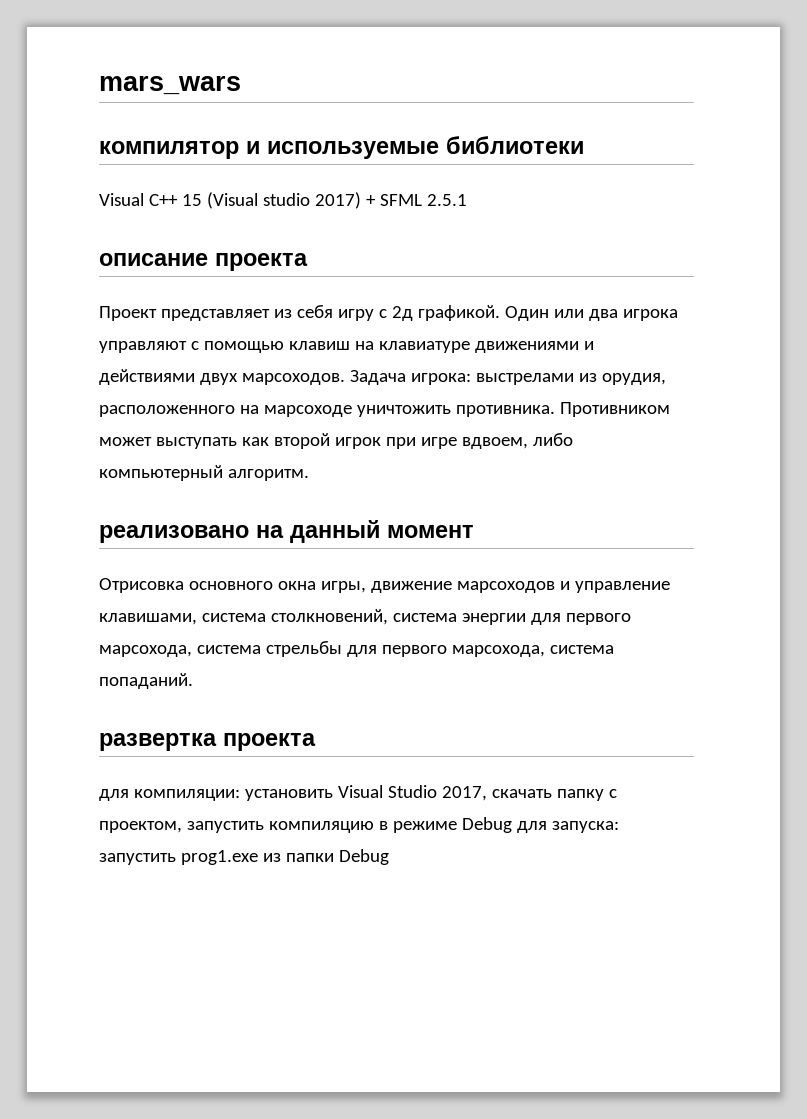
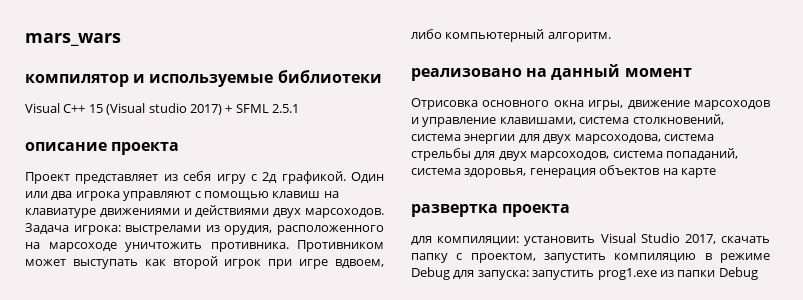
- Отрисовка основного окна игры, движение марсоходов и управление клавишами, система столкновений, система энергии для первого марсохода, система стрельбы для первого марсохода, система попаданий.
+ Отрисовка основного окна игры, движение марсоходов и управление клавишами, система столкновений, система энергии для двух марсоходова, система стрельбы для двух марсоходов, система попаданий, система здоровья, генерация объектов на карте

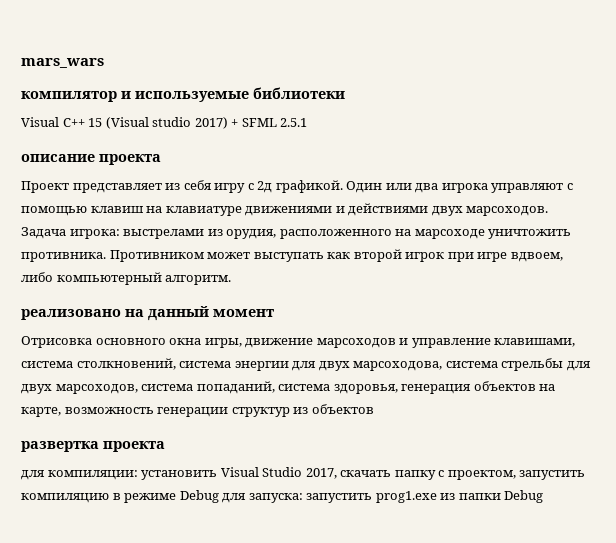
- Отрисовка основного окна игры, движение марсоходов и управление клавишами, система столкновений, система энергии для двух марсоходова, система стрельбы для двух марсоходов, система попаданий, система здоровья, генерация объектов на карте
+ Отрисовка основного окна игры, движение марсоходов и управление клавишами, система столкновений, система энергии для двух марсоходова, система стрельбы для двух марсоходов, система попаданий, система здоровья, генерация объектов на карте, возможность генерации структур из объектов

